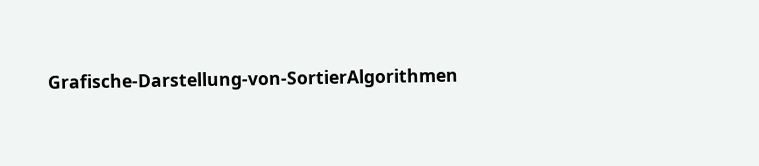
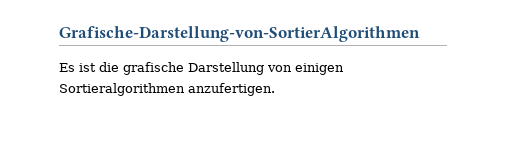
+ Es ist die grafische Darstellung von einigen Sortieralgorithmen anzufertigen.

